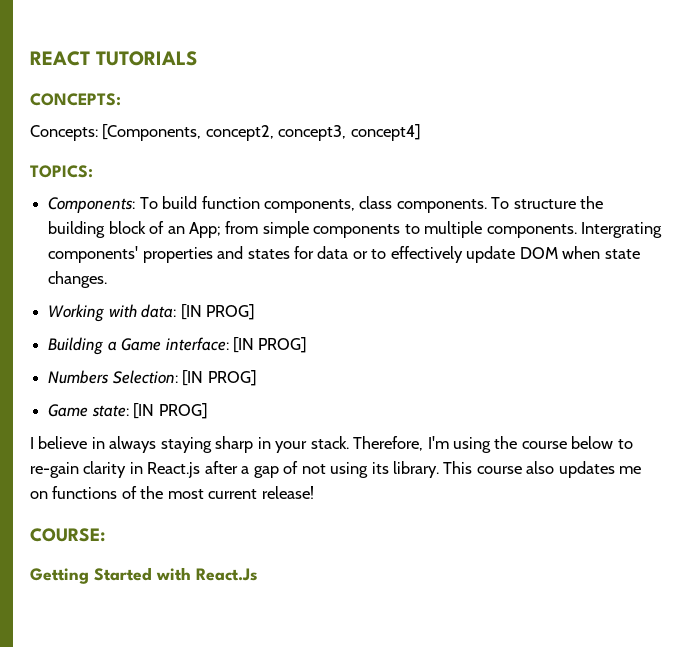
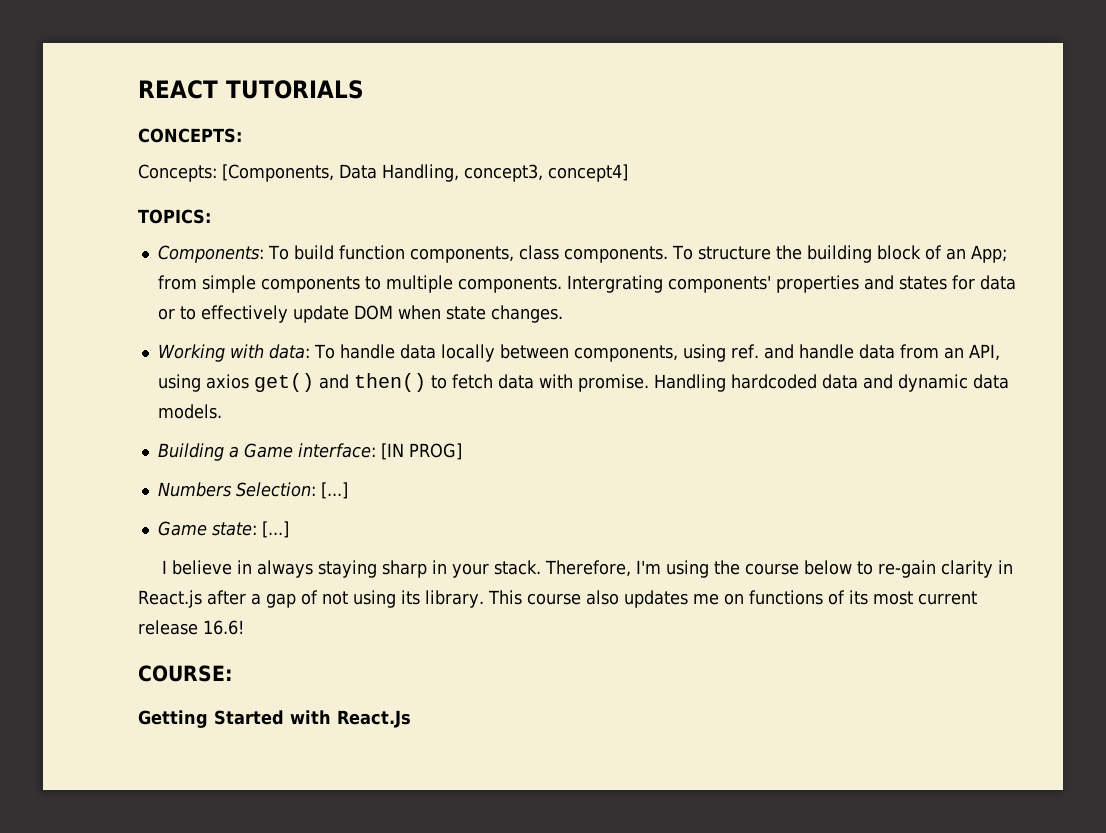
- Concepts: [Components, concept2, concept3, concept4]
+ Concepts: [Components, Data Handling, concept3, concept4]
- Working with data: [IN PROG]
+ Working with data: To handle data locally between components, using ref. and handle data from an API, using axios get() and then() to fetch data with promise. Handling hardcoded data and dynamic data models.
- Numbers Selection: [IN PROG]
+ Numbers Selection: [...]
- Game state: [IN PROG]
+ Game state: [...]
- This course also updates me on functions of the most current release!
+ This course also updates me on functions of its most current release 16.6!

